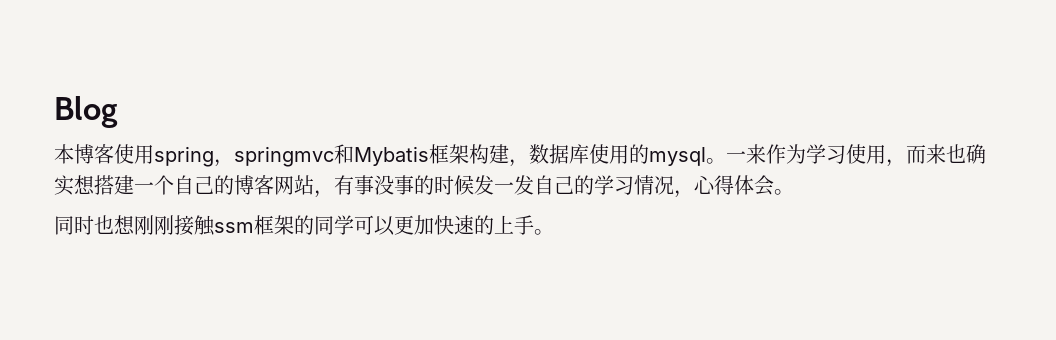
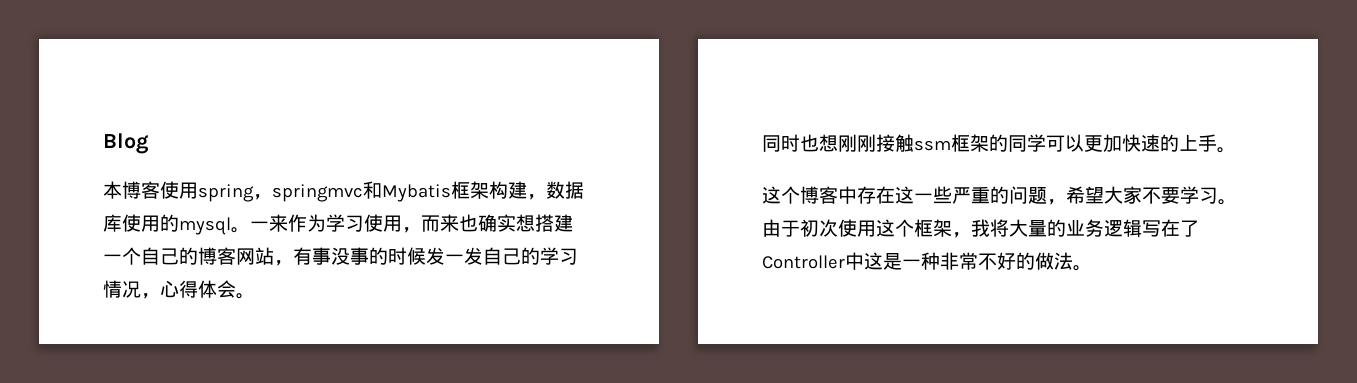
+ 这个博客中存在这一些严重的问题，希望大家不要学习。由于初次使用这个框架，我将大量的业务逻辑写在了Controller中这是一种非常不好的做法。

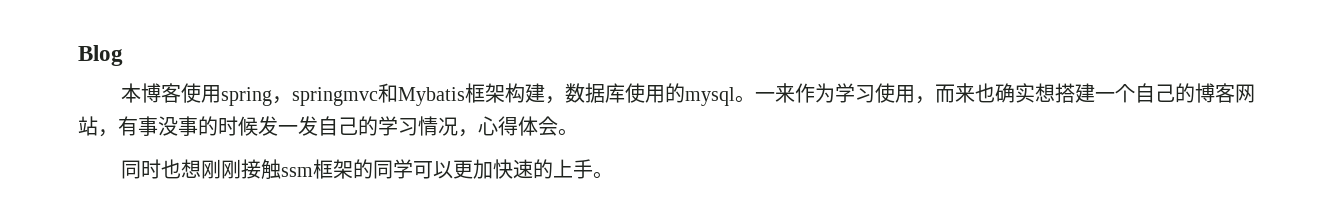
- 这个博客中存在这一些严重的问题，希望大家不要学习。由于初次使用这个框架，我将大量的业务逻辑写在了Controller中这是一种非常不好的做法。

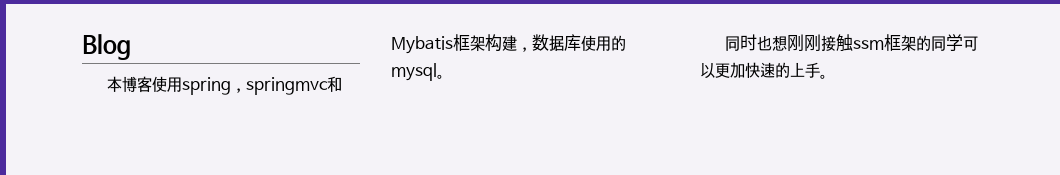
- 一来作为学习使用，而来也确实想搭建一个自己的博客网站，有事没事的时候发一发自己的学习情况，心得体会。

